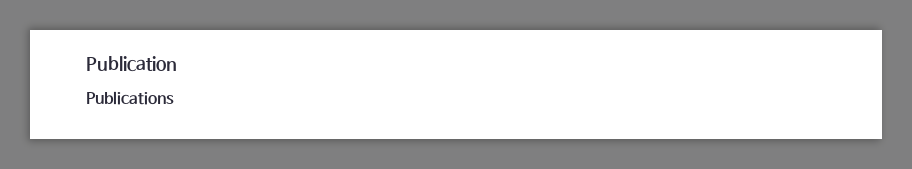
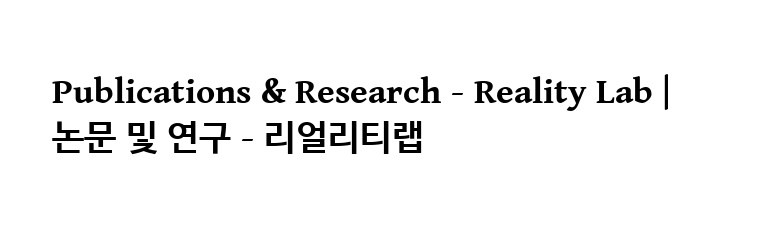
- Publication
- Publications
+ Publications & Research - Reality Lab | 논문 및 연구 - 리얼리티랩

